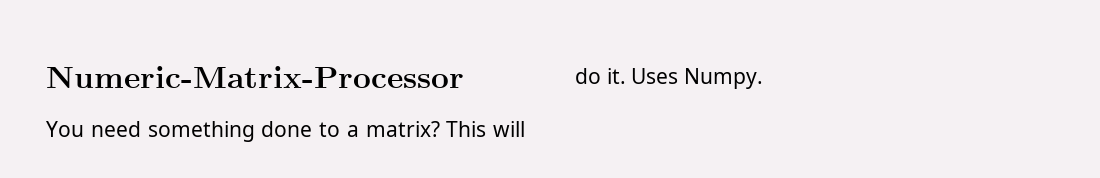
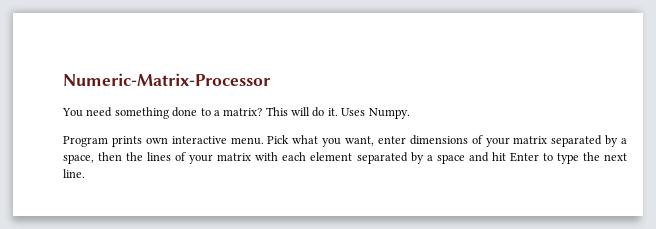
+ Program prints own interactive menu. Pick what you want, enter dimensions of your matrix separated by a space, then the lines of your matrix with each element separated by a space and hit Enter to type the next line.

